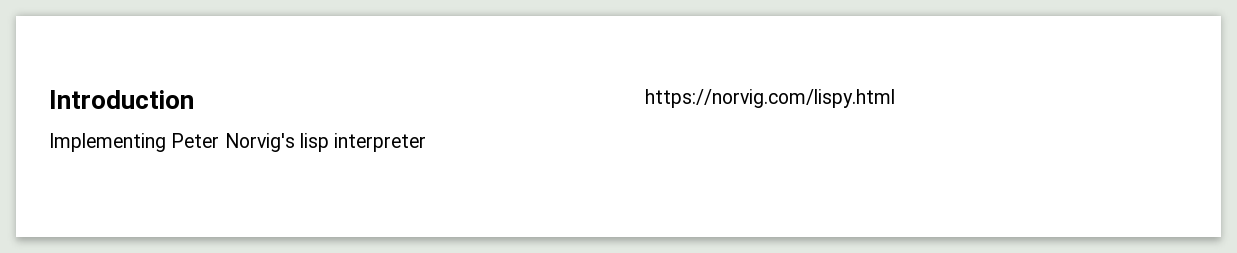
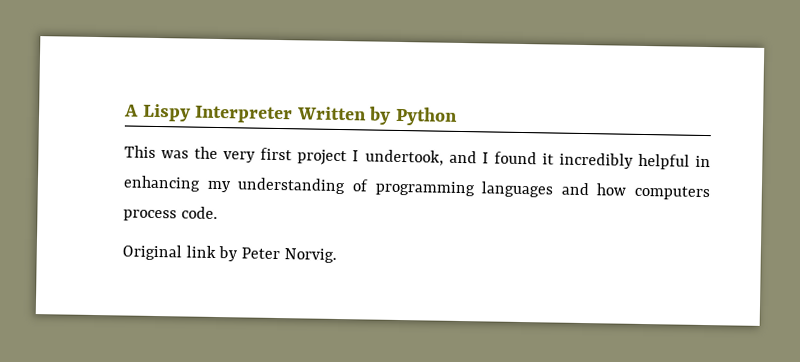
- Introduction
- Implementing Peter Norvig's lisp interpreter https://norvig.com/lispy.html
+ A Lispy Interpreter Written by Python
+ This was the very first project I undertook, and I found it incredibly helpful in enhancing my understanding of programming languages and how computers process code.
+ Original link by Peter Norvig.

